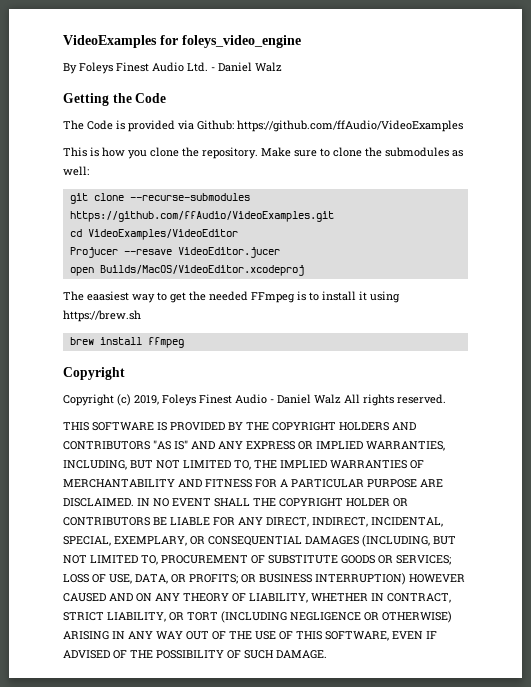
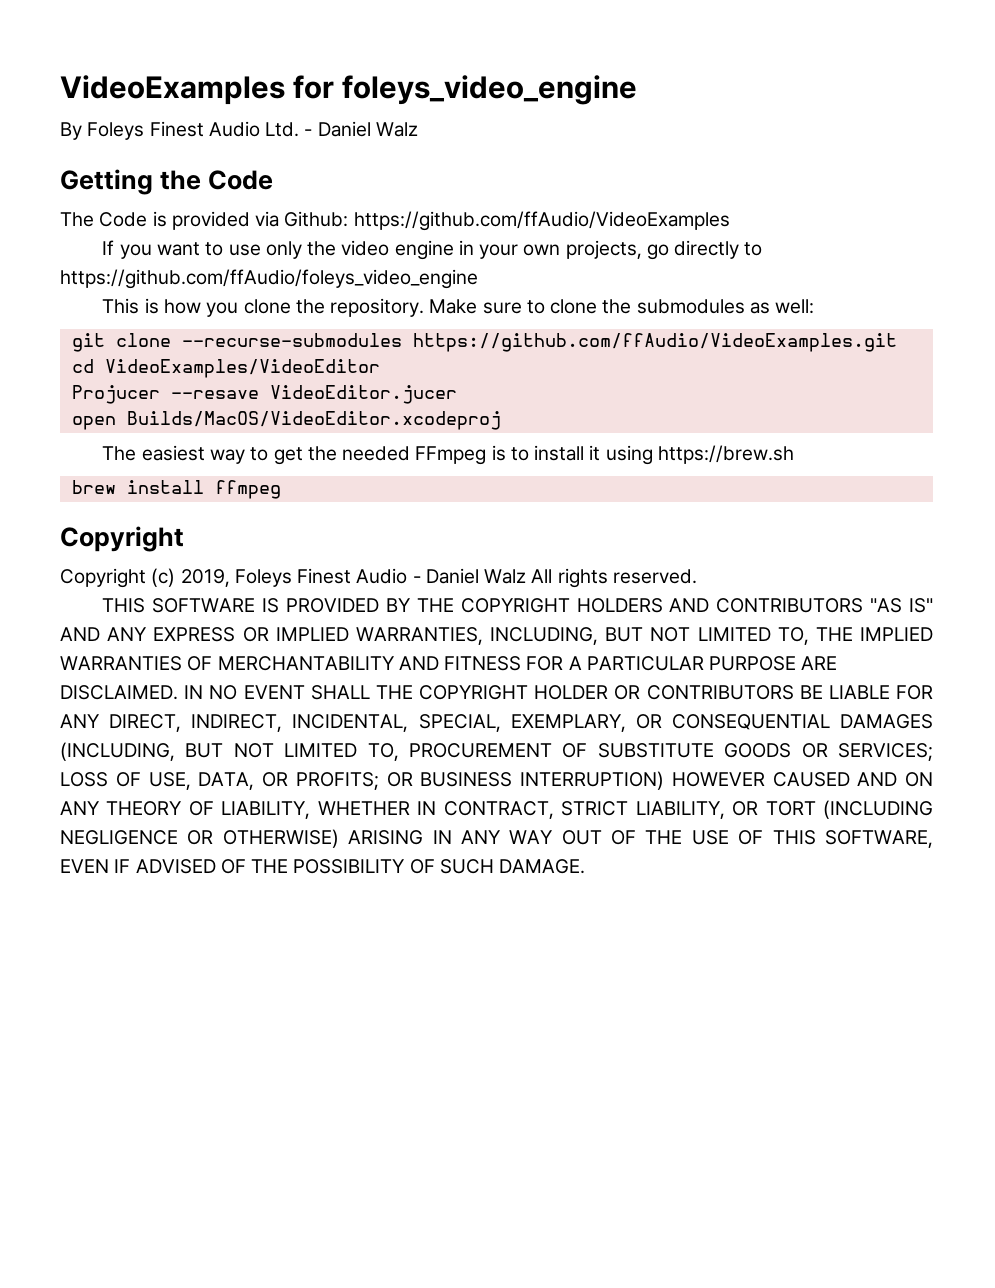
+ If you want to use only the video engine in your own projects, go directly to https://github.com/ffAudio/foleys_video_engine
- The eaasiest way to get the needed FFmpeg is to install it using https://brew.sh
+ The easiest way to get the needed FFmpeg is to install it using https://brew.sh

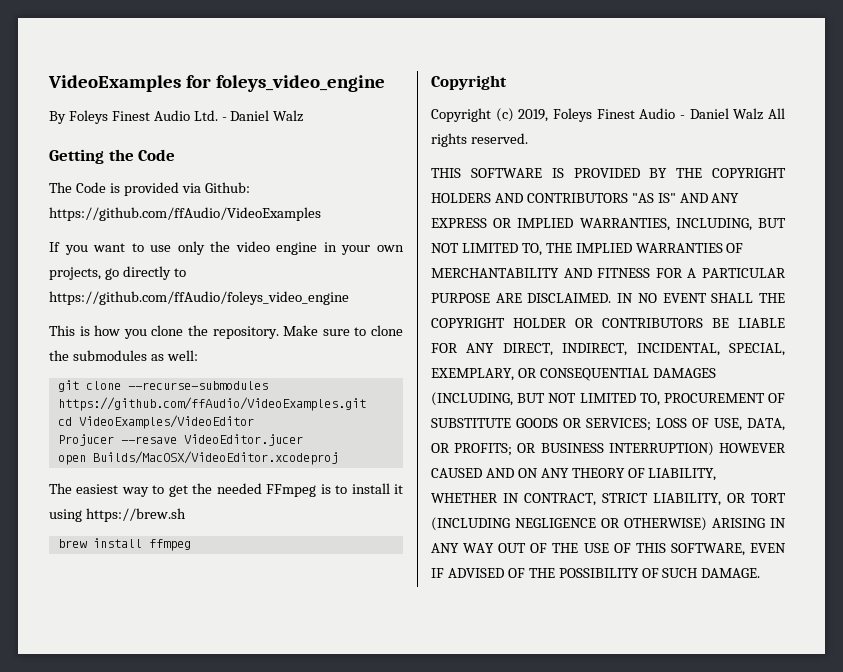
- open Builds/MacOS/VideoEditor.xcodeproj
+ open Builds/MacOSX/VideoEditor.xcodeproj

